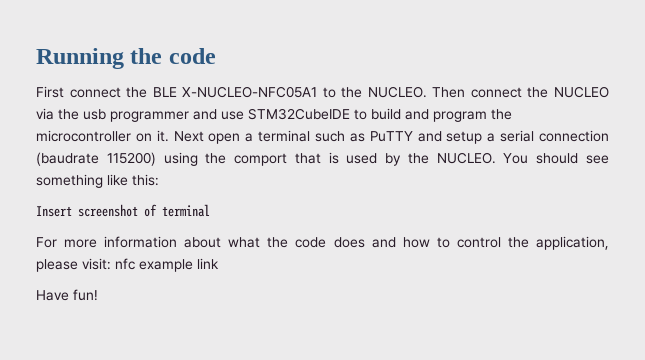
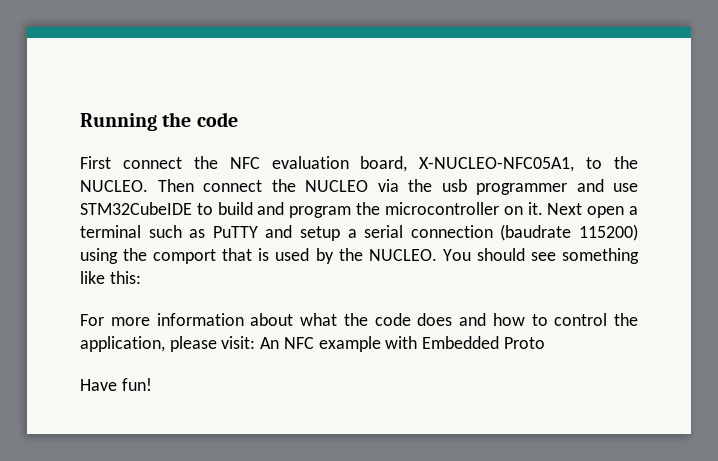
- First connect the BLE X-NUCLEO-NFC05A1 to the NUCLEO.
+ First connect the NFC evaluation board, X-NUCLEO-NFC05A1, to the NUCLEO.
- Insert screenshot of terminal
- For more information about what the code does and how to control the application, please visit: nfc example link
+ For more information about what the code does and how to control the application, please visit: An NFC example with Embedded Proto

